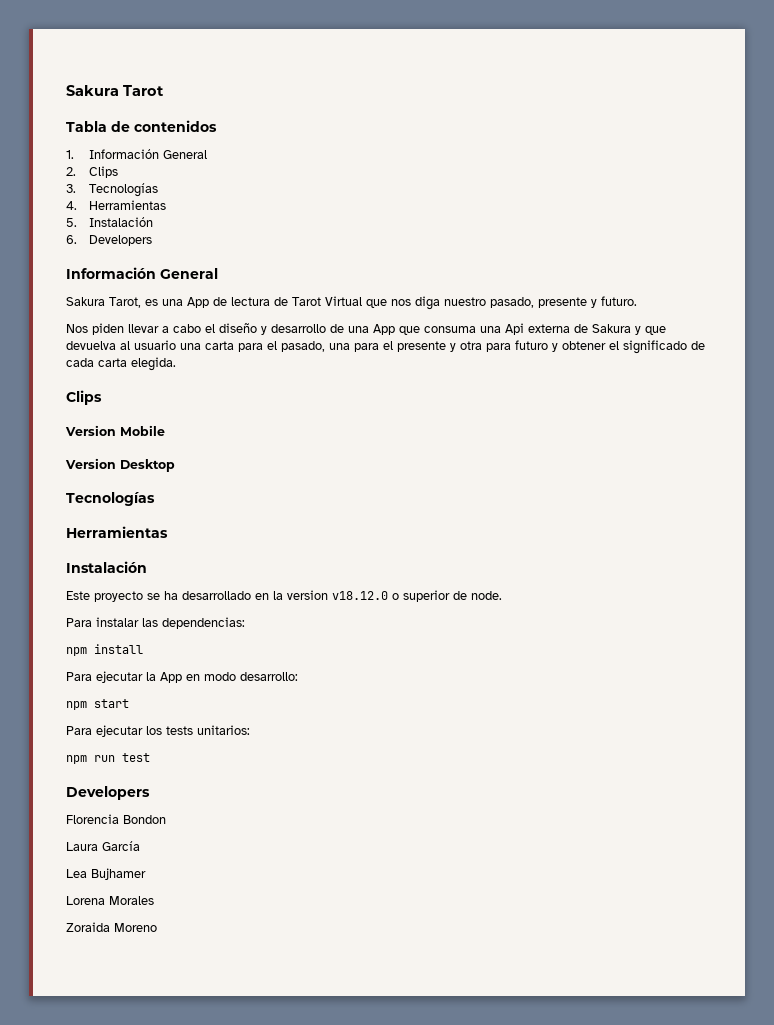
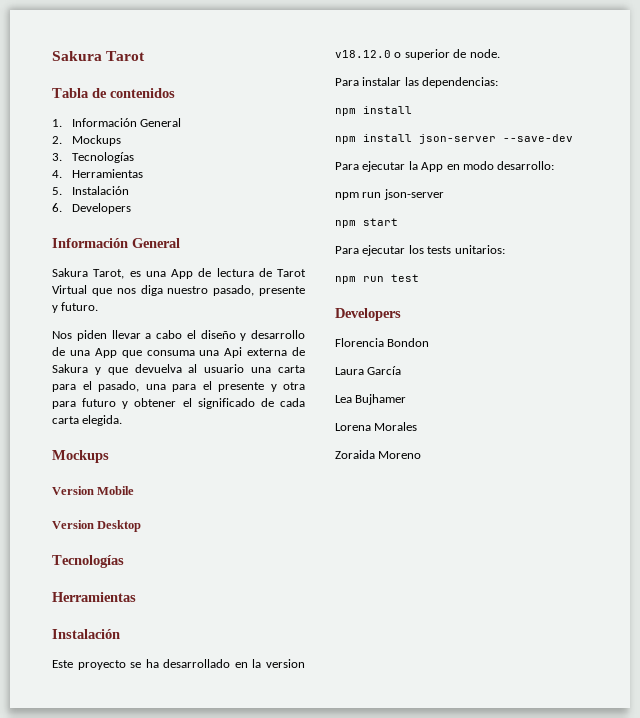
- 2. Clips
+ 2. Mockups
  Nos piden llevar a cabo el diseño y desarrollo de una App que consuma una Api externa de Sakura y que devuelva al usuario una carta para el pasado, una para el presente y otra para futuro y obtener el significado de cada carta elegida.
- Clips
+ Mockups
+ npm install json-server --save-dev
+ npm run json-server

